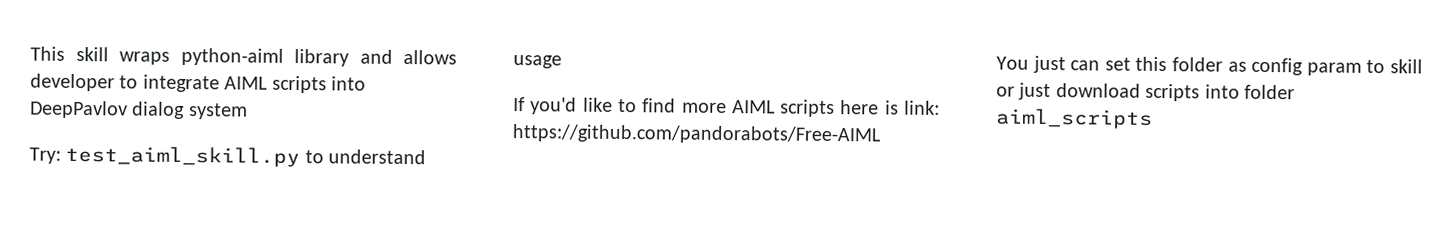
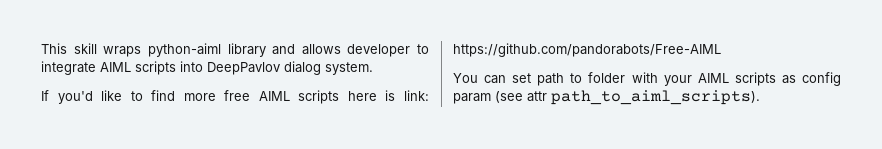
- This skill wraps python-aiml library and allows developer to integrate AIML scripts into DeepPavlov dialog system
- Try: test_aiml_skill.py to understand usage
+ This skill wraps python-aiml library and allows developer to integrate AIML scripts into DeepPavlov dialog system.
- If you'd like to find more AIML scripts here is link: https://github.com/pandorabots/Free-AIML
+ If you'd like to find more free AIML scripts here is link: https://github.com/pandorabots/Free-AIML
- You just can set this folder as config param to skill or just download scripts into folder aiml_scripts
+ You can set path to folder with your AIML scripts as config param (see attr path_to_aiml_scripts).

